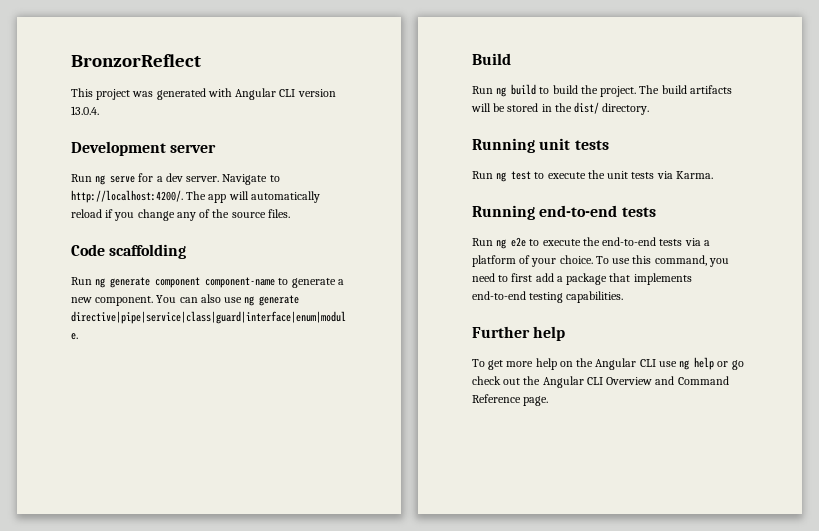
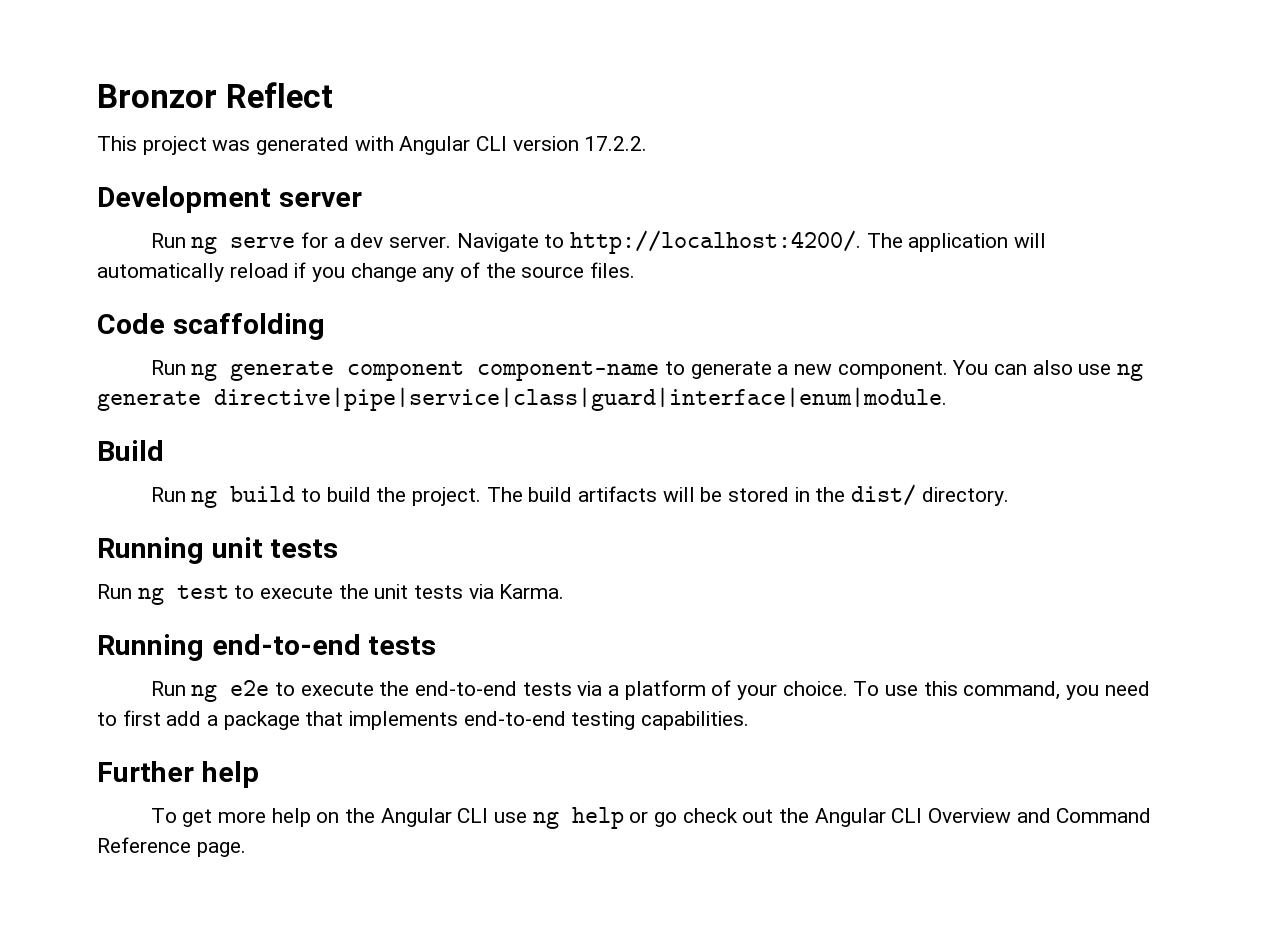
- BronzorReflect
+ Bronzor Reflect
- This project was generated with Angular CLI version 13.0.4.
+ This project was generated with Angular CLI version 17.2.2.
- The app will automatically reload if you change any of the source files.
+ The application will automatically reload if you change any of the source files.

